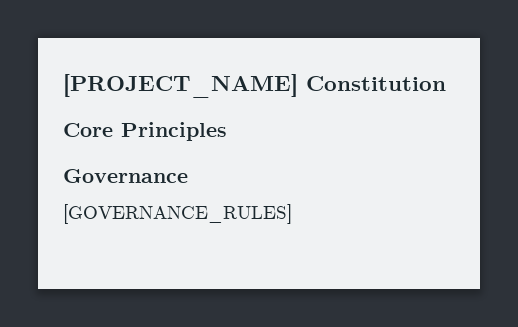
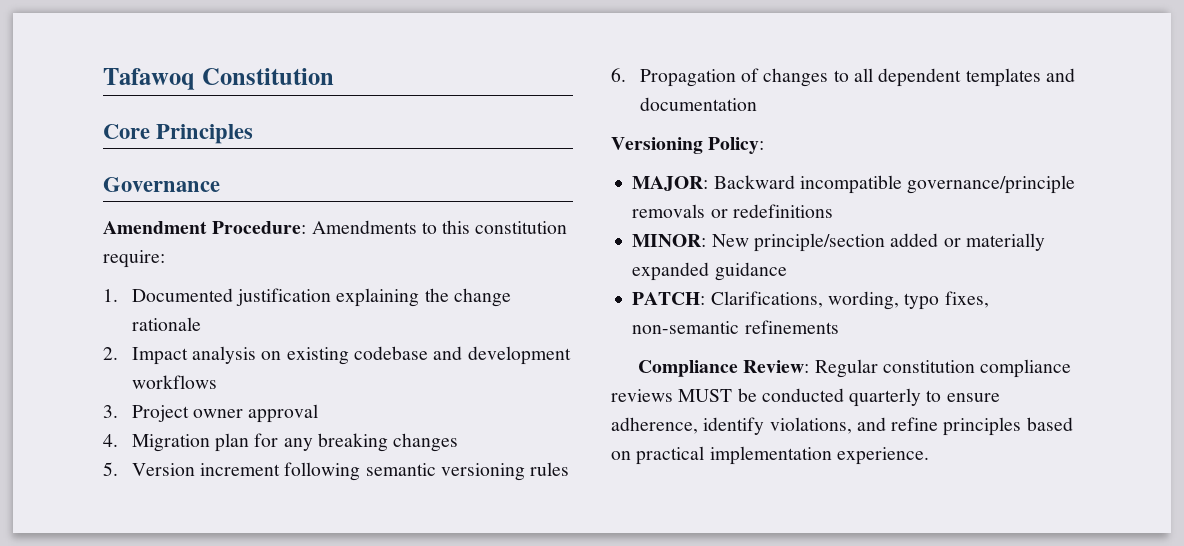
- [PROJECT_NAME] Constitution
+ Tafawoq Constitution
- [GOVERNANCE_RULES]
+ Amendment Procedure: Amendments to this constitution require:
+ 1. Documented justification explaining the change rationale
+ 2. Impact analysis on existing codebase and development workflows
+ 3. Project owner approval
+ 4. Migration plan for any breaking changes
+ 5. Version increment following semantic versioning rules
+ 6. Propagation of changes to all dependent templates and documentation
+ Versioning Policy:
+ MAJOR: Backward incompatible governance/principle removals or redefinitions
+ MINOR: New principle/section added or materially expanded guidance
+ PATCH: Clarifications, wording, typo fixes, non-semantic refinements
+ Compliance Review: Regular constitution compliance reviews MUST be conducted quarterly to ensure adherence, identify violations, and refine principles based on practical implementation experience.

